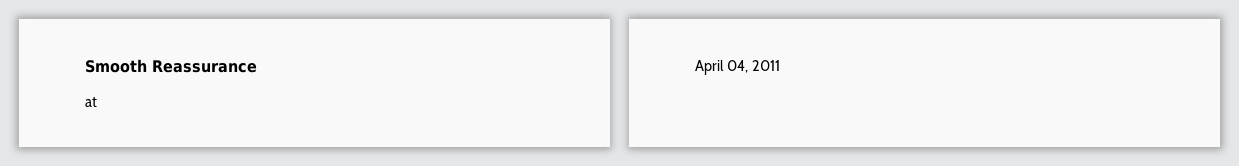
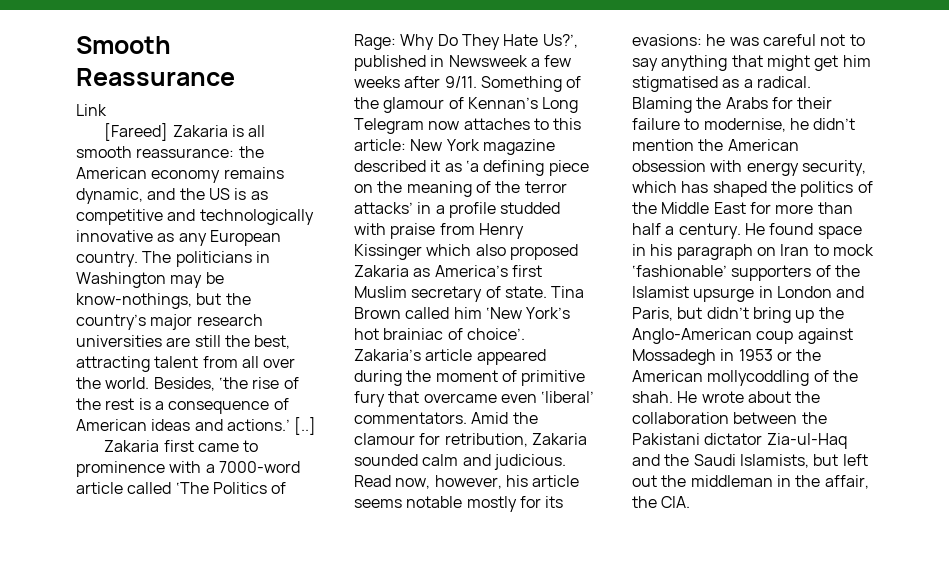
- at
- April 04, 2011
+ Link
+ [Fareed] Zakaria is all smooth reassurance: the American economy remains dynamic, and the US is as competitive and technologically innovative as any European country. The politicians in Washington may be know-nothings, but the country’s major research universities are still the best, attracting talent from all over the world. Besides, ‘the rise of the rest is a consequence of American ideas and actions.’ [..]
+ Zakaria first came to prominence with a 7000-word article called ‘The Politics of Rage: Why Do They Hate Us?’, published in Newsweek a few weeks after 9/11. Something of the glamour of Kennan’s Long Telegram now attaches to this article: New York magazine described it as ‘a defining piece on the meaning of the terror attacks’ in a profile studded with praise from Henry Kissinger which also proposed Zakaria as America’s first Muslim secretary of state. Tina Brown called him ‘New York’s hot brainiac of choice’. Zakaria’s article appeared during the moment of primitive fury that overcame even ‘liberal’ commentators. Amid the clamour for retribution, Zakaria sounded calm and judicious. Read now, however, his article seems notable mostly for its evasions: he was careful not to say anything that might get him stigmatised as a radical. Blaming the Arabs for their failure to modernise, he didn’t mention the American obsession with energy security, which has shaped the politics of the Middle East for more than half a century. He found space in his paragraph on Iran to mock ‘fashionable’ supporters of the Islamist upsurge in London and Paris, but didn’t bring up the Anglo-American coup against Mossadegh in 1953 or the American mollycoddling of the shah. He wrote about the collaboration between the Pakistani dictator Zia-ul-Haq and the Saudi Islamists, but left out the middleman in the affair, the CIA.

